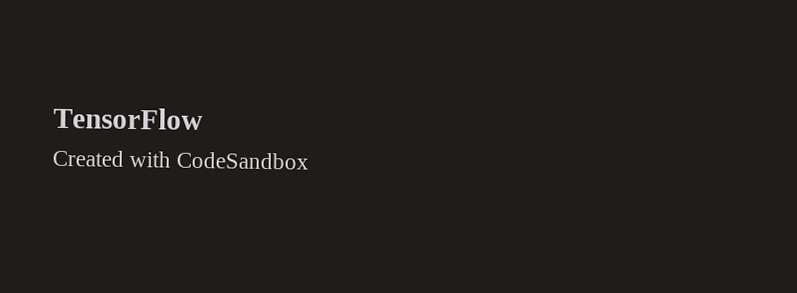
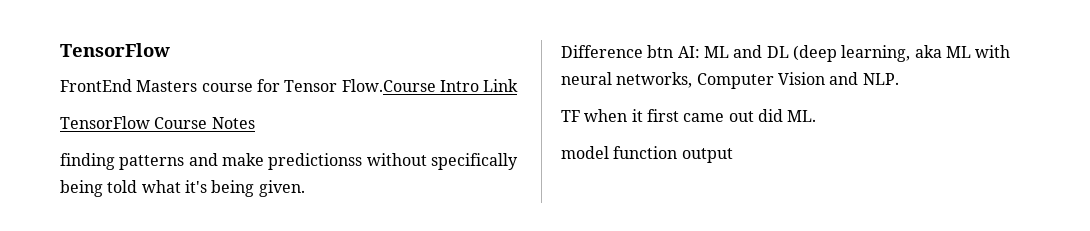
- Created with CodeSandbox
+ FrontEnd Masters course for Tensor Flow.Course Intro Link
+ TensorFlow Course Notes
+ finding patterns and make predictionss without specifically being told what it's being given.
+ Difference btn AI: ML and DL (deep learning, aka ML with neural networks, Computer Vision and NLP.
+ TF when it first came out did ML.
+ model function output

